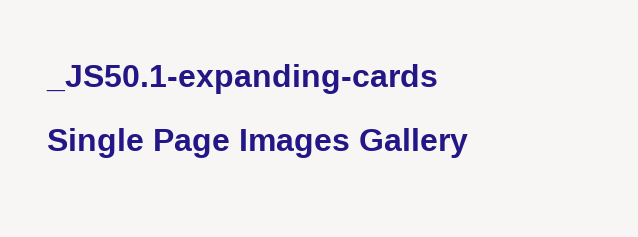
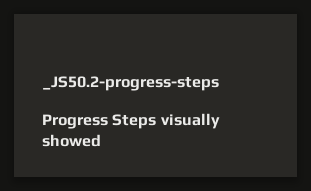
- _JS50.1-expanding-cards
- Single Page Images Gallery
+ _JS50.2-progress-steps
+ Progress Steps visually showed

